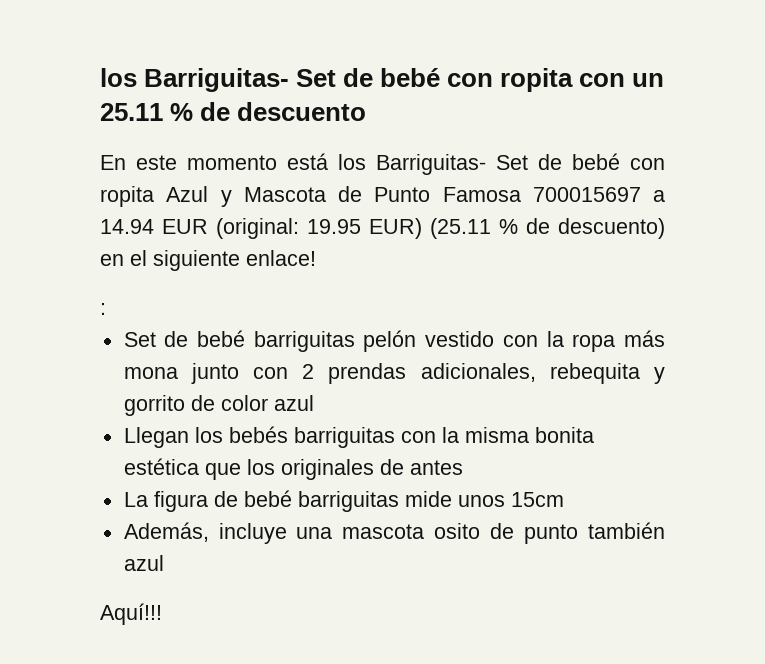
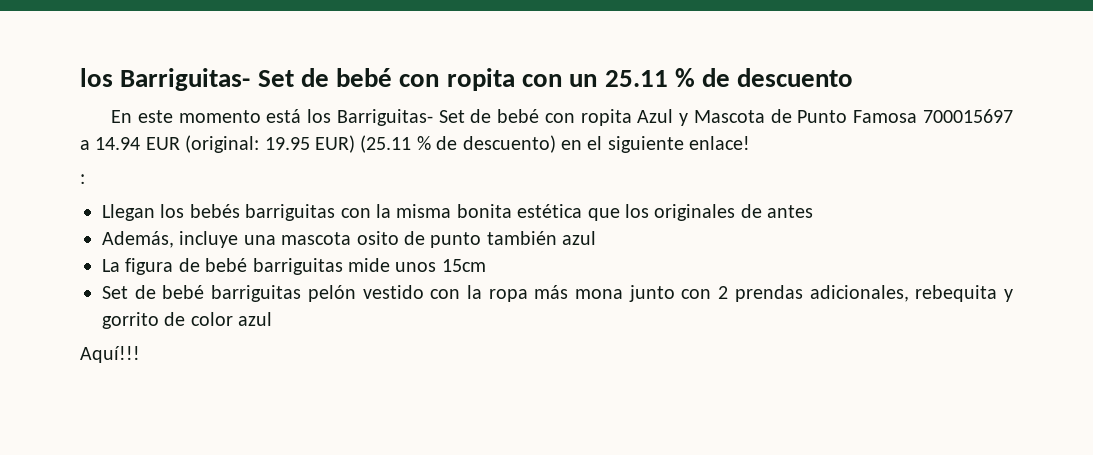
+ Llegan los bebés barriguitas con la misma bonita estética que los originales de antes
+ Además, incluye una mascota osito de punto también azul
+ La figura de bebé barriguitas mide unos 15cm
- Llegan los bebés barriguitas con la misma bonita estética que los originales de antes
- La figura de bebé barriguitas mide unos 15cm
- Además, incluye una mascota osito de punto también azul

